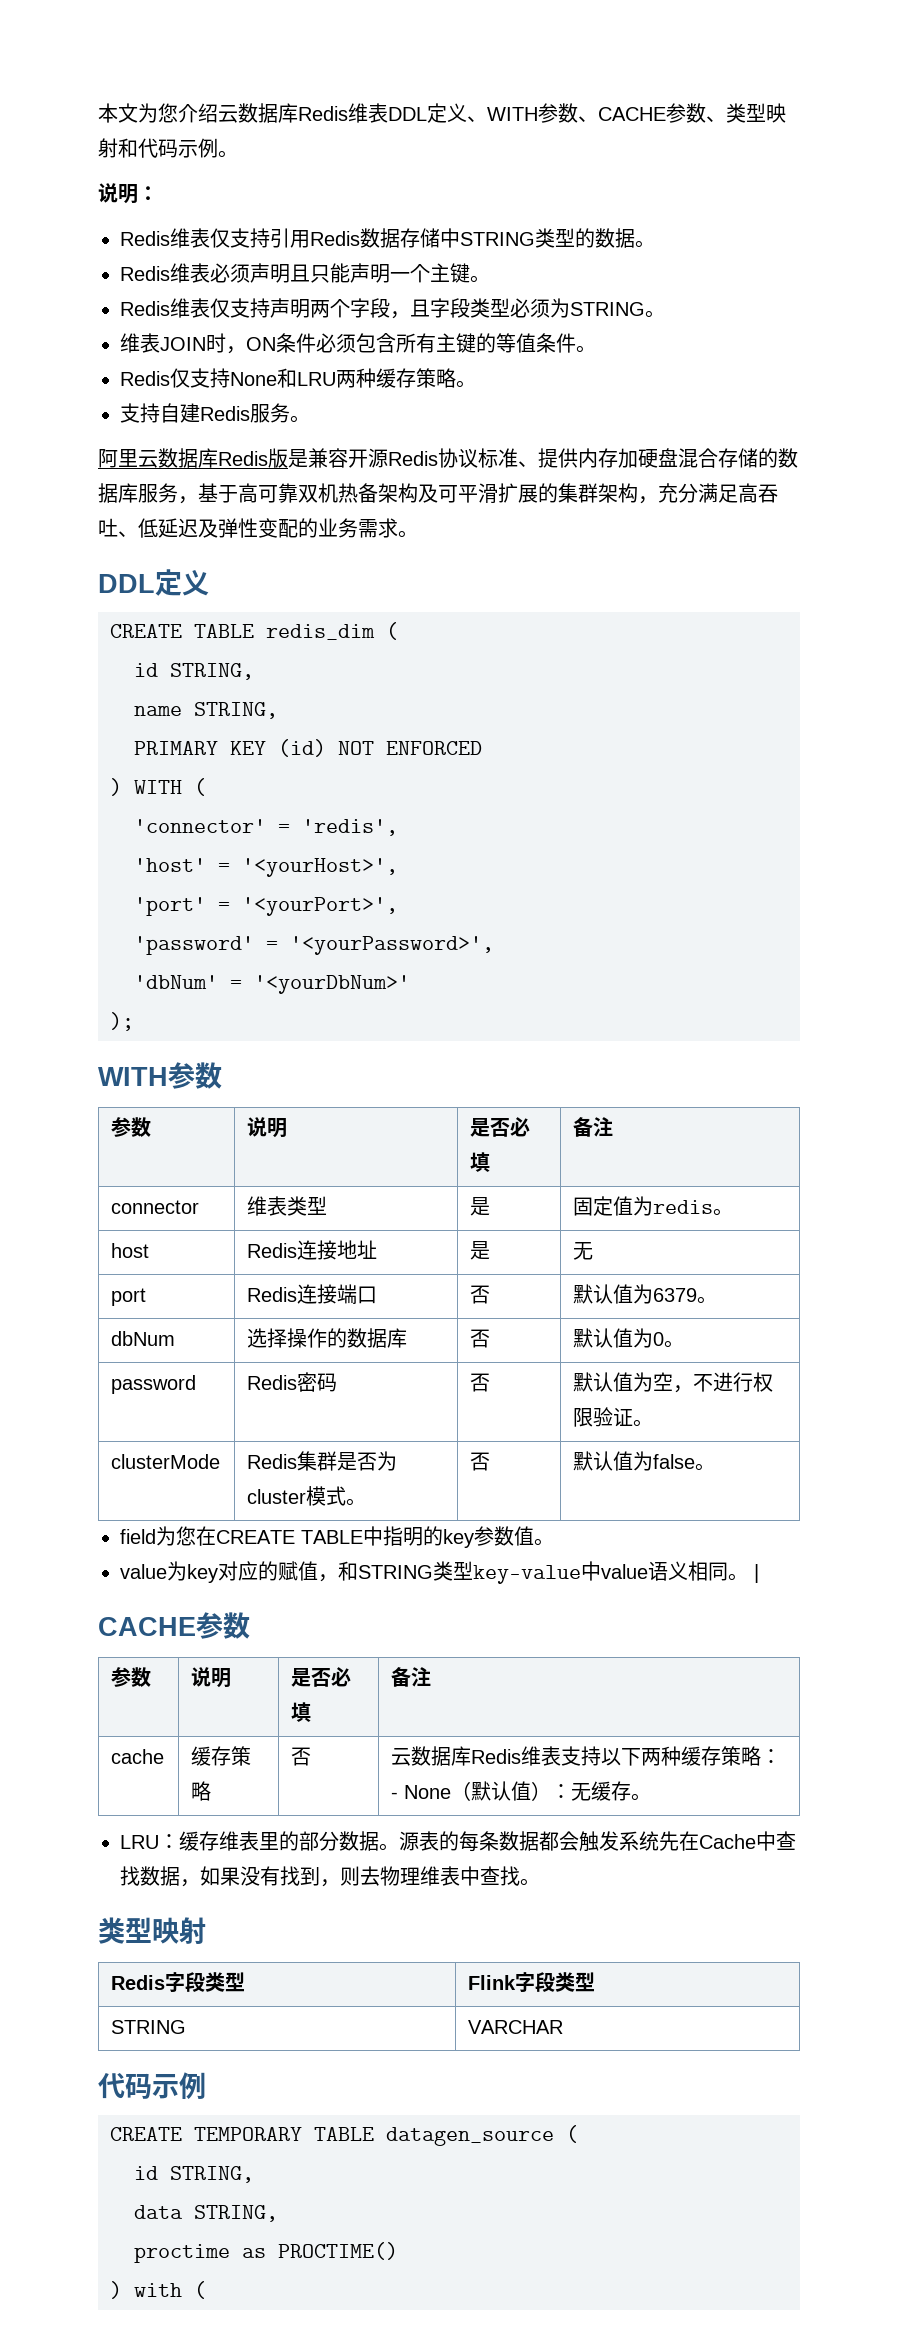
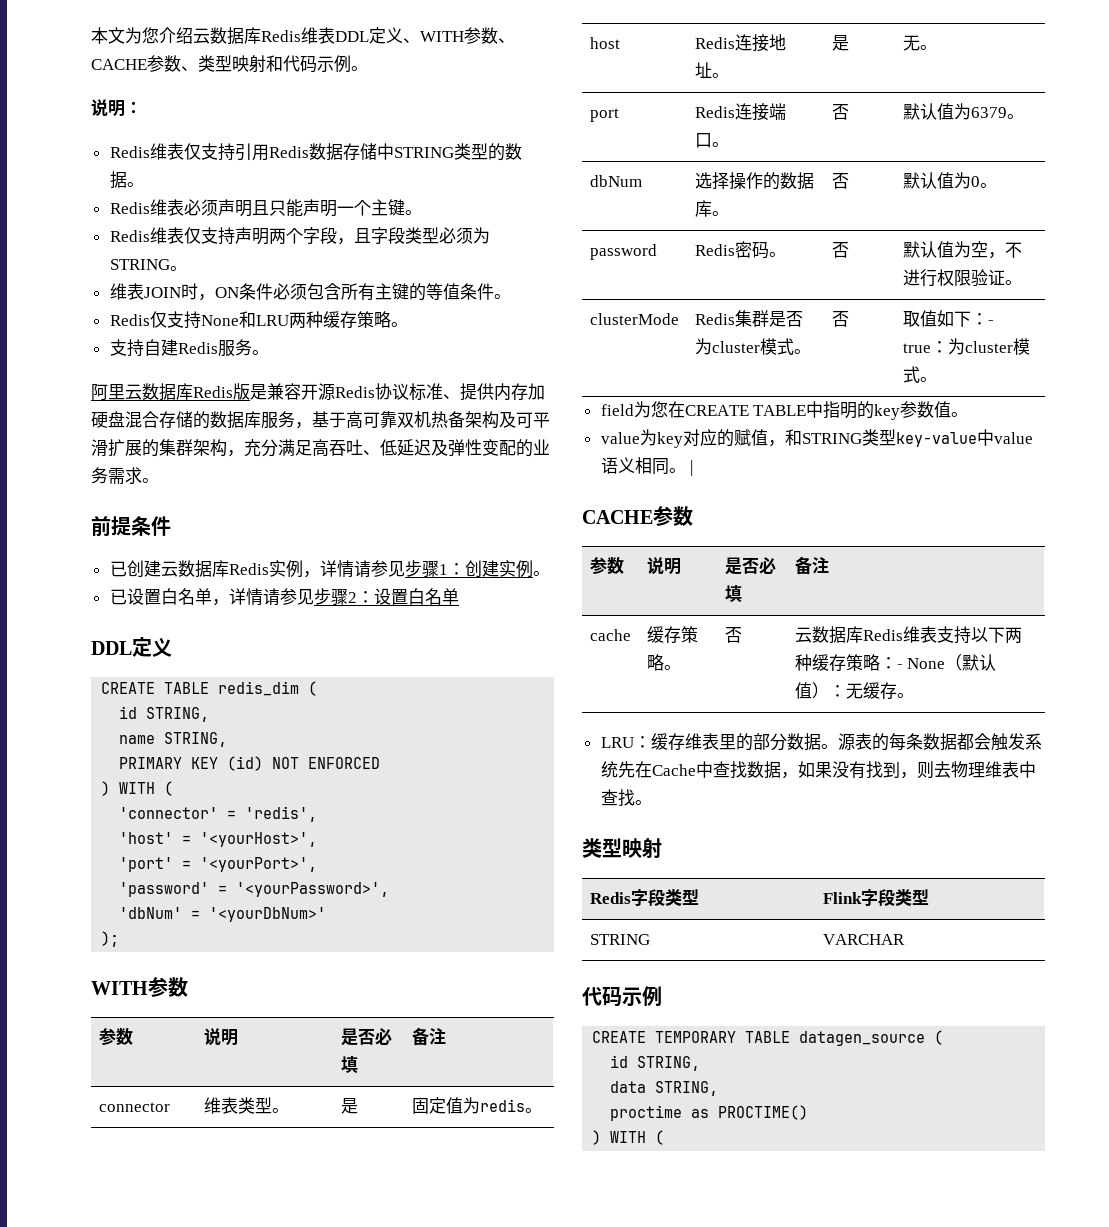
+ 前提条件
+ 已创建云数据库Redis实例，详情请参见步骤1：创建实例。
+ 已设置白名单，详情请参见步骤2：设置白名单
- connector | 维表类型 | 是 | 固定值为redis。
+ connector | 维表类型。 | 是 | 固定值为redis。
- host | Redis连接地址 | 是 | 无
+ host | Redis连接地址。 | 是 | 无。
- port | Redis连接端口 | 否 | 默认值为6379。
+ port | Redis连接端口。 | 否 | 默认值为6379。
- dbNum | 选择操作的数据库 | 否 | 默认值为0。
+ dbNum | 选择操作的数据库。 | 否 | 默认值为0。
- password | Redis密码 | 否 | 默认值为空，不进行权限验证。
+ password | Redis密码。 | 否 | 默认值为空，不进行权限验证。
- clusterMode | Redis集群是否为cluster模式。 | 否 | 默认值为false。
+ clusterMode | Redis集群是否为cluster模式。 | 否 | 取值如下：- true：为cluster模式。
- cache | 缓存策略 | 否 | 云数据库Redis维表支持以下两种缓存策略：- None（默认值）：无缓存。
+ cache | 缓存策略。 | 否 | 云数据库Redis维表支持以下两种缓存策略：- None（默认值）：无缓存。
  proctime as PROCTIME()
- ) with (
+ ) WITH (

